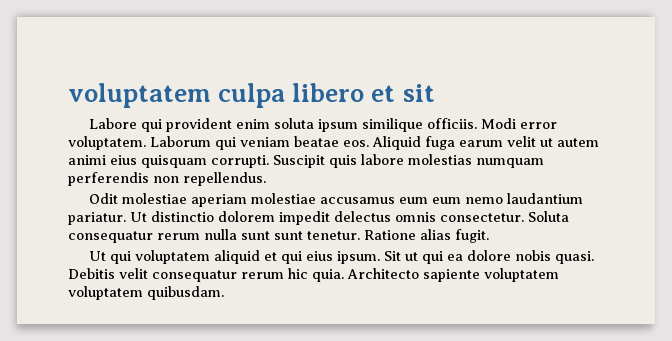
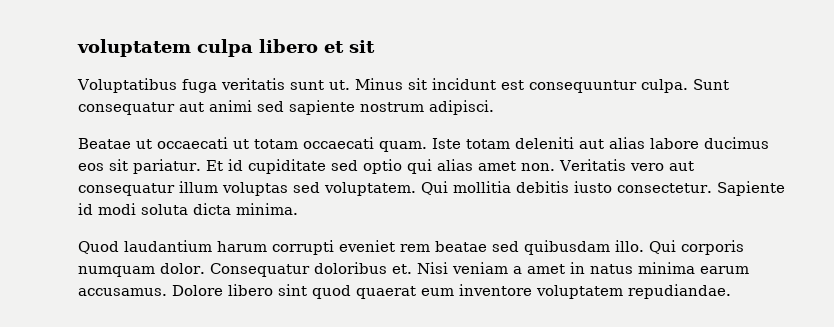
- Labore qui provident enim soluta ipsum similique officiis. Modi error voluptatem. Laborum qui veniam beatae eos. Aliquid fuga earum velit ut autem animi eius quisquam corrupti. Suscipit quis labore molestias numquam perferendis non repellendus.
- Odit molestiae aperiam molestiae accusamus eum eum nemo laudantium pariatur. Ut distinctio dolorem impedit delectus omnis consectetur. Soluta consequatur rerum nulla sunt sunt tenetur. Ratione alias fugit.
- Ut qui voluptatem aliquid et qui eius ipsum. Sit ut qui ea dolore nobis quasi. Debitis velit consequatur rerum hic quia. Architecto sapiente voluptatem voluptatem quibusdam.
+ Voluptatibus fuga veritatis sunt ut. Minus sit incidunt est consequuntur culpa. Sunt consequatur aut animi sed sapiente nostrum adipisci.
+ Beatae ut occaecati ut totam occaecati quam. Iste totam deleniti aut alias labore ducimus eos sit pariatur. Et id cupiditate sed optio qui alias amet non. Veritatis vero aut consequatur illum voluptas sed voluptatem. Qui mollitia debitis iusto consectetur. Sapiente id modi soluta dicta minima.
+ Quod laudantium harum corrupti eveniet rem beatae sed quibusdam illo. Qui corporis numquam dolor. Consequatur doloribus et. Nisi veniam a amet in natus minima earum accusamus. Dolore libero sint quod quaerat eum inventore voluptatem repudiandae.

